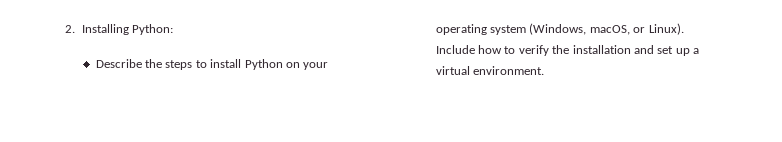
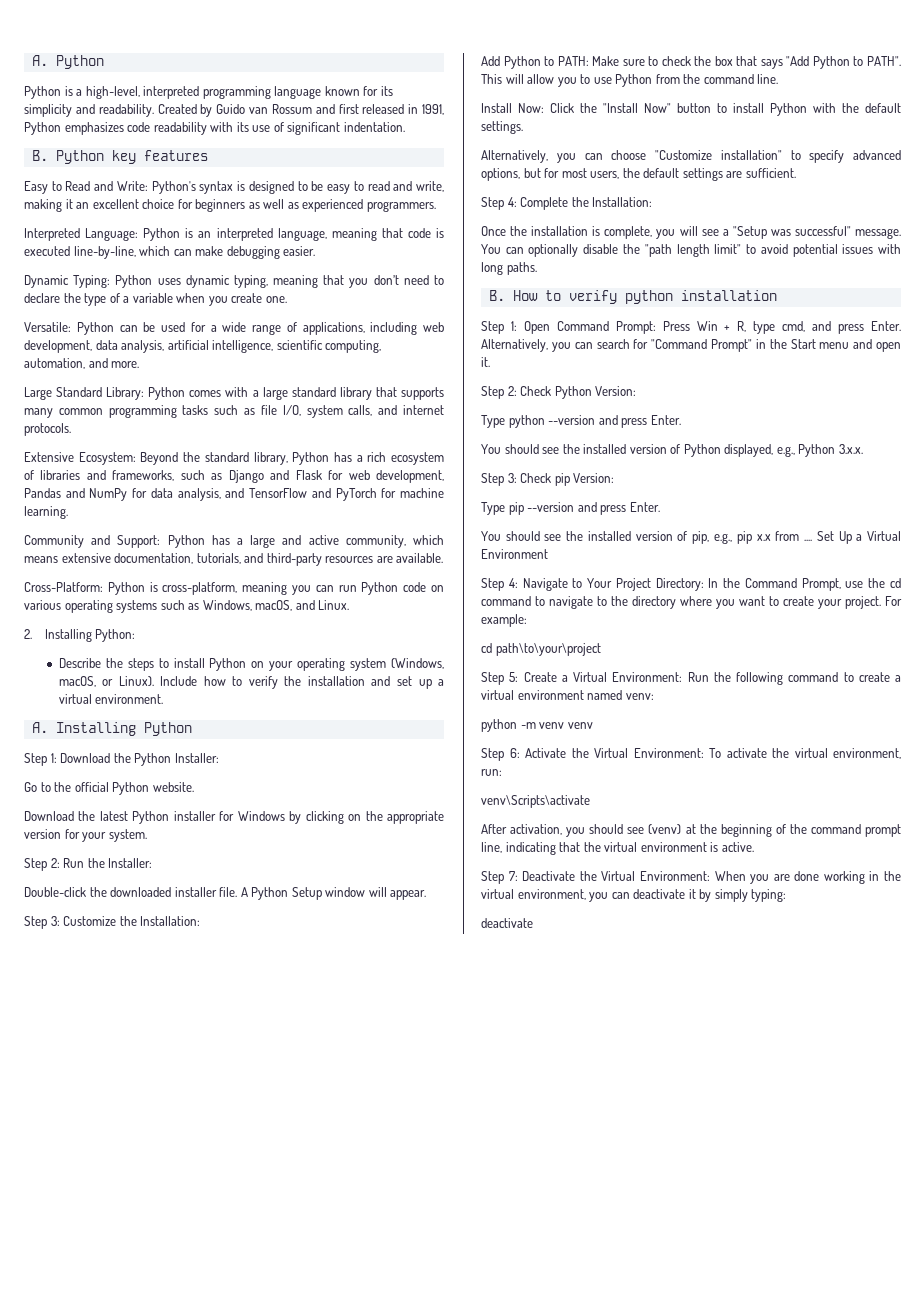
+ A. Python
+ Python is a high-level, interpreted programming language known for its simplicity and readability. Created by Guido van Rossum and first released in 1991, Python emphasizes code readability with its use of significant indentation.
+ B. Python key features
+ Easy to Read and Write: Python's syntax is designed to be easy to read and write, making it an excellent choice for beginners as well as experienced programmers.
+ Interpreted Language: Python is an interpreted language, meaning that code is executed line-by-line, which can make debugging easier.
+ Dynamic Typing: Python uses dynamic typing, meaning that you don’t need to declare the type of a variable when you create one.
+ Versatile: Python can be used for a wide range of applications, including web development, data analysis, artificial intelligence, scientific computing, automation, and more.
+ Large Standard Library: Python comes with a large standard library that supports many common programming tasks such as file I/O, system calls, and internet protocols.
+ Extensive Ecosystem: Beyond the standard library, Python has a rich ecosystem of libraries and frameworks, such as Django and Flask for web development, Pandas and NumPy for data analysis, and TensorFlow and PyTorch for machine learning.
+ Community and Support: Python has a large and active community, which means extensive documentation, tutorials, and third-party resources are available.
+ Cross-Platform: Python is cross-platform, meaning you can run Python code on various operating systems such as Windows, macOS, and Linux.
+ A. Installing Python
+ Step 1: Download the Python Installer:
+ Go to the official Python website.
+ Download the latest Python installer for Windows by clicking on the appropriate version for your system.
+ Step 2: Run the Installer:
+ Double-click the downloaded installer file. A Python Setup window will appear.
+ Step 3: Customize the Installation:
+ Add Python to PATH: Make sure to check the box that says "Add Python to PATH". This will allow you to use Python from the command line.
+ Install Now: Click the "Install Now" button to install Python with the default settings.
+ Alternatively, you can choose "Customize installation" to specify advanced options, but for most users, the default settings are sufficient.
+ Step 4: Complete the Installation:
+ Once the installation is complete, you will see a "Setup was successful" message. You can optionally disable the "path length limit" to avoid potential issues with long paths.
+ B. How to verify python installation
+ Step 1: Open Command Prompt: Press Win + R, type cmd, and press Enter. Alternatively, you can search for "Command Prompt" in the Start menu and open it.
+ Step 2: Check Python Version:
+ Type python --version and press Enter.
+ You should see the installed version of Python displayed, e.g., Python 3.x.x.
+ Step 3: Check pip Version:
+ Type pip --version and press Enter.
+ You should see the installed version of pip, e.g., pip x.x from .... Set Up a Virtual Environment
+ Step 4: Navigate to Your Project Directory: In the Command Prompt, use the cd command to navigate to the directory where you want to create your project. For example:
+ cd path\to\your\project
+ Step 5: Create a Virtual Environment: Run the following command to create a virtual environment named venv:
+ python -m venv venv
+ Step 6: Activate the Virtual Environment: To activate the virtual environment, run:
+ venv\Scripts\activate
+ After activation, you should see (venv) at the beginning of the command prompt line, indicating that the virtual environment is active.
+ Step 7: Deactivate the Virtual Environment: When you are done working in the virtual environment, you can deactivate it by simply typing:
+ deactivate

